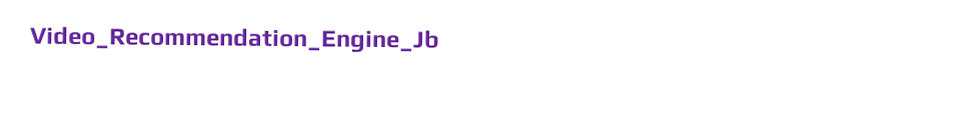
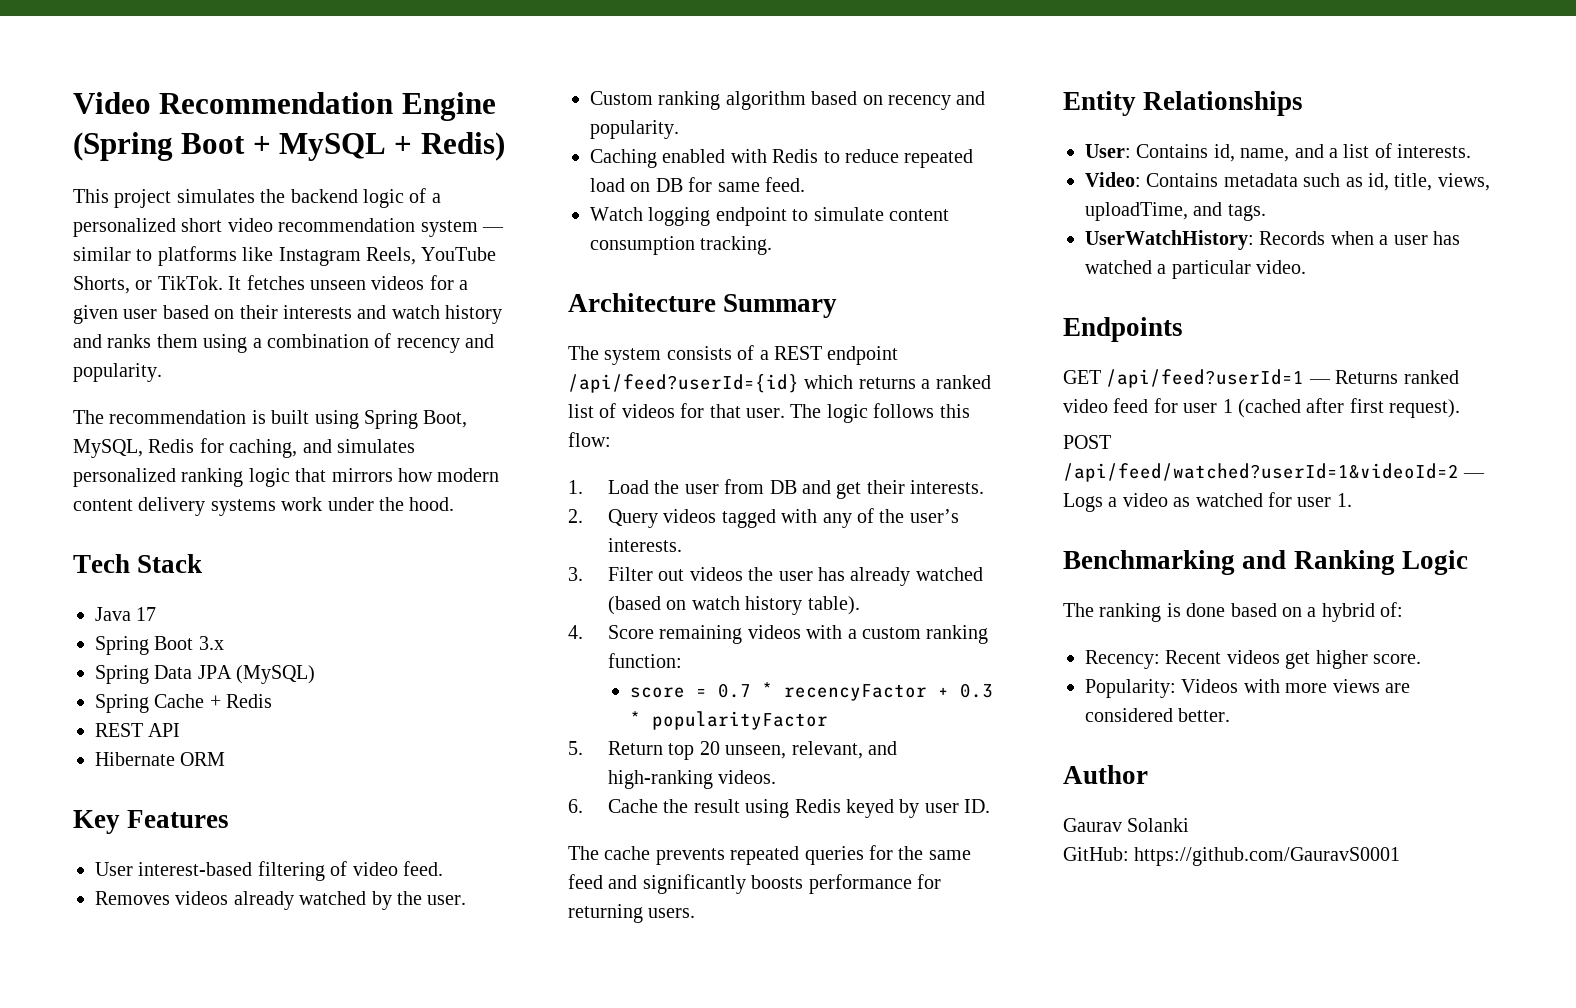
- Video_Recommendation_Engine_Jb
+ Video Recommendation Engine (Spring Boot + MySQL + Redis)
+ This project simulates the backend logic of a personalized short video recommendation system — similar to platforms like Instagram Reels, YouTube Shorts, or TikTok. It fetches unseen videos for a given user based on their interests and watch history and ranks them using a combination of recency and popularity.
+ The recommendation is built using Spring Boot, MySQL, Redis for caching, and simulates personalized ranking logic that mirrors how modern content delivery systems work under the hood.
+ Tech Stack
+ Java 17
+ Spring Boot 3.x
+ Spring Data JPA (MySQL)
+ Spring Cache + Redis
+ REST API
+ Hibernate ORM
+ Key Features
+ User interest-based filtering of video feed.
+ Removes videos already watched by the user.
+ Custom ranking algorithm based on recency and popularity.
+ Caching enabled with Redis to reduce repeated load on DB for same feed.
+ Watch logging endpoint to simulate content consumption tracking.
+ Architecture Summary
+ The system consists of a REST endpoint /api/feed?userId={id} which returns a ranked list of videos for that user. The logic follows this flow:
+ 1. Load the user from DB and get their interests.
+ 2. Query videos tagged with any of the user’s interests.
+ 3. Filter out videos the user has already watched (based on watch history table).
+ 4. Score remaining videos with a custom ranking function:
+ score = 0.7 * recencyFactor + 0.3 * popularityFactor
+ 5. Return top 20 unseen, relevant, and high-ranking videos.
+ 6. Cache the result using Redis keyed by user ID.
+ The cache prevents repeated queries for the same feed and significantly boosts performance for returning users.
+ Entity Relationships
+ User: Contains id, name, and a list of interests.
+ Video: Contains metadata such as id, title, views, uploadTime, and tags.
+ UserWatchHistory: Records when a user has watched a particular video.
+ Endpoints
+ GET /api/feed?userId=1 — Returns ranked video feed for user 1 (cached after first request).
+ POST /api/feed/watched?userId=1&videoId=2 — Logs a video as watched for user 1.
+ Benchmarking and Ranking Logic
+ The ranking is done based on a hybrid of:
+ Recency: Recent videos get higher score.
+ Popularity: Videos with more views are considered better.
+ Author
+ Gaurav Solanki
+ GitHub: https://github.com/GauravS0001

